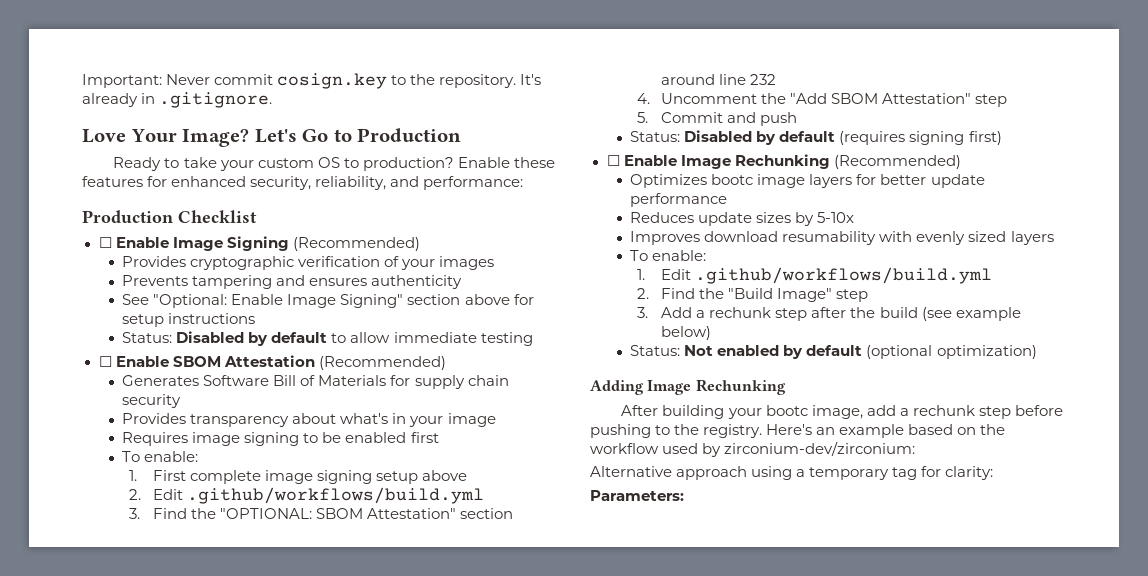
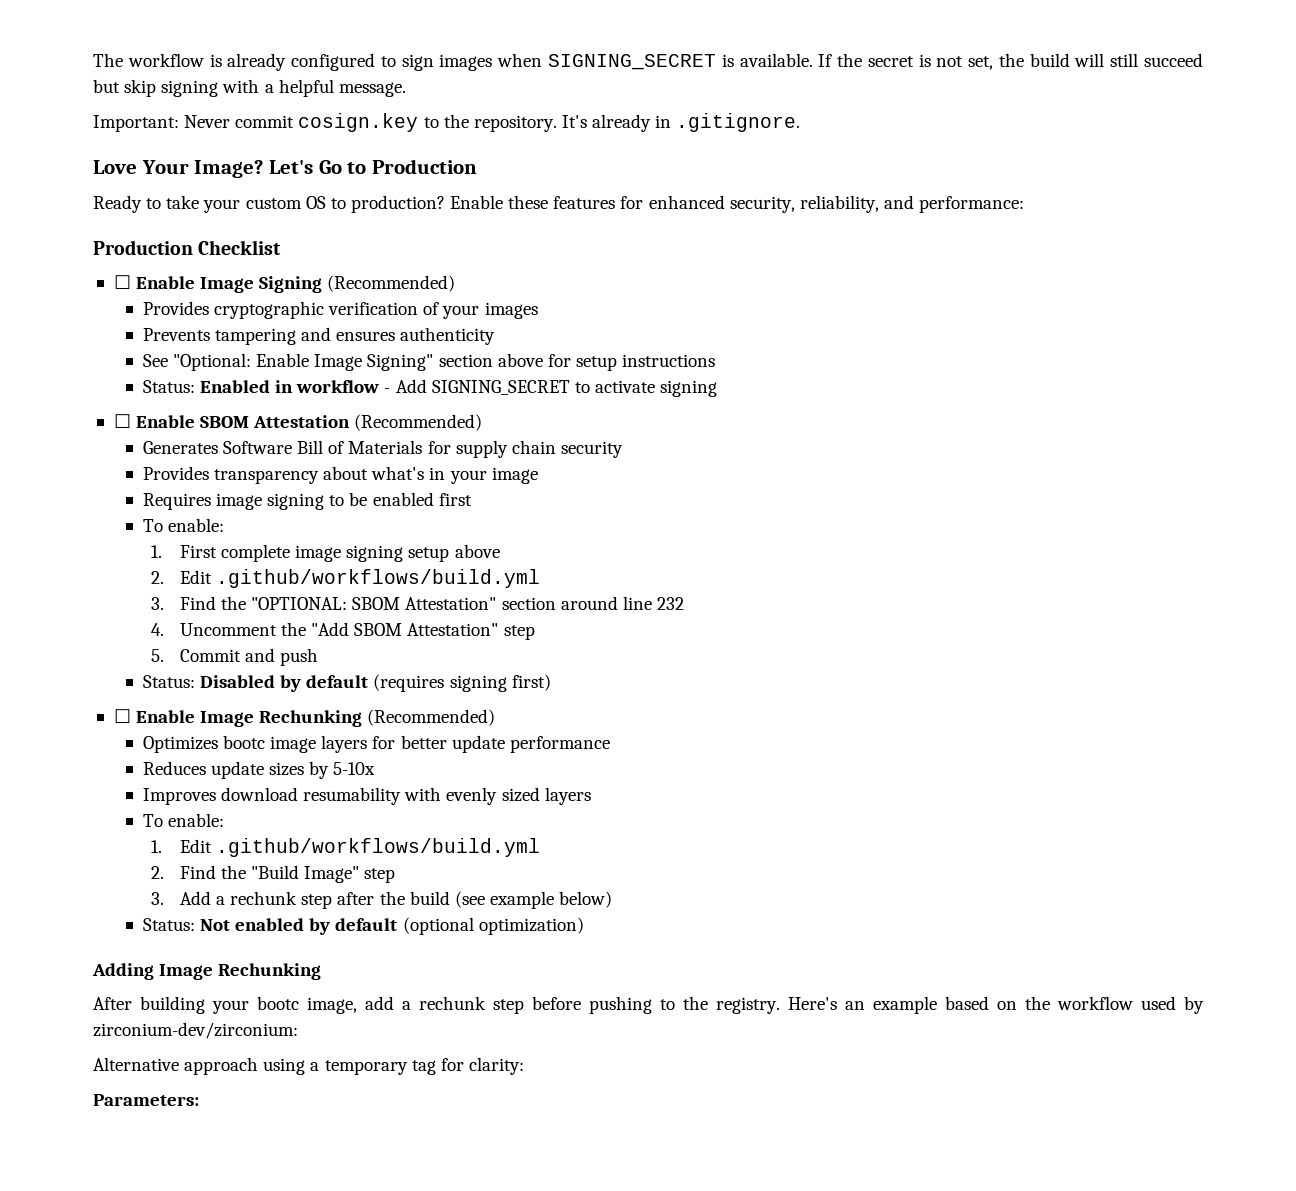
+ The workflow is already configured to sign images when SIGNING_SECRET is available. If the secret is not set, the build will still succeed but skip signing with a helpful message.
- Status: Disabled by default to allow immediate testing
+ Status: Enabled in workflow - Add SIGNING_SECRET to activate signing

